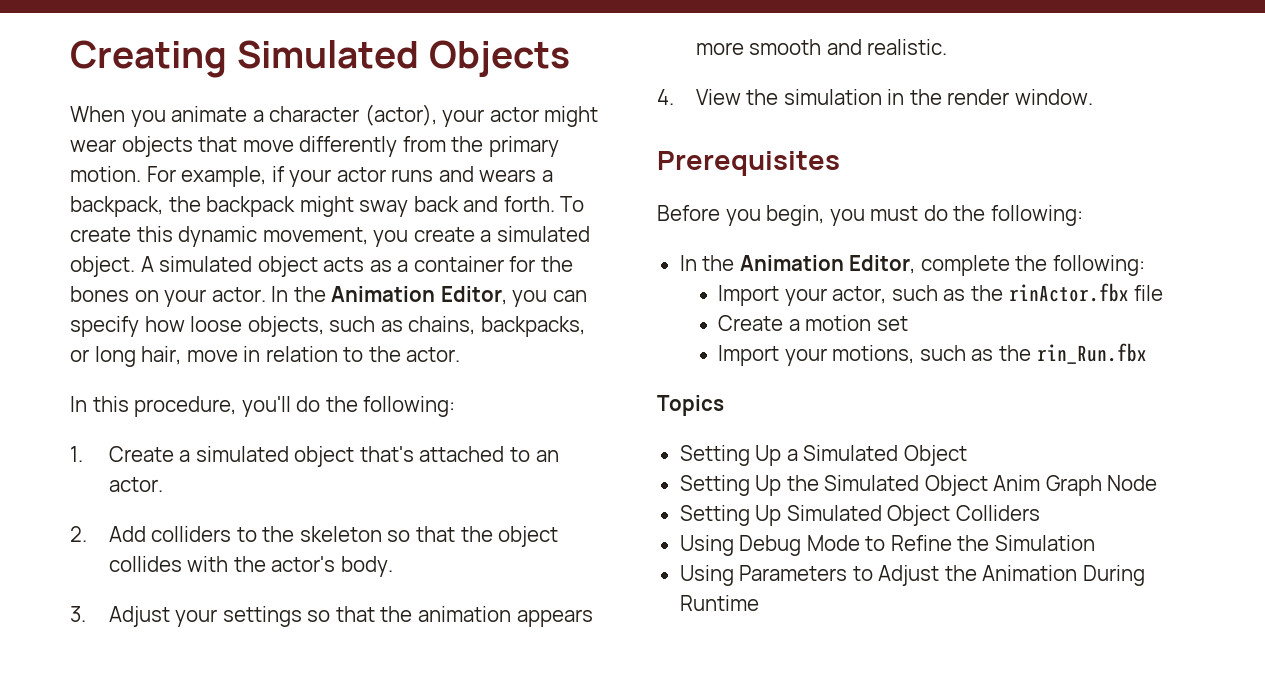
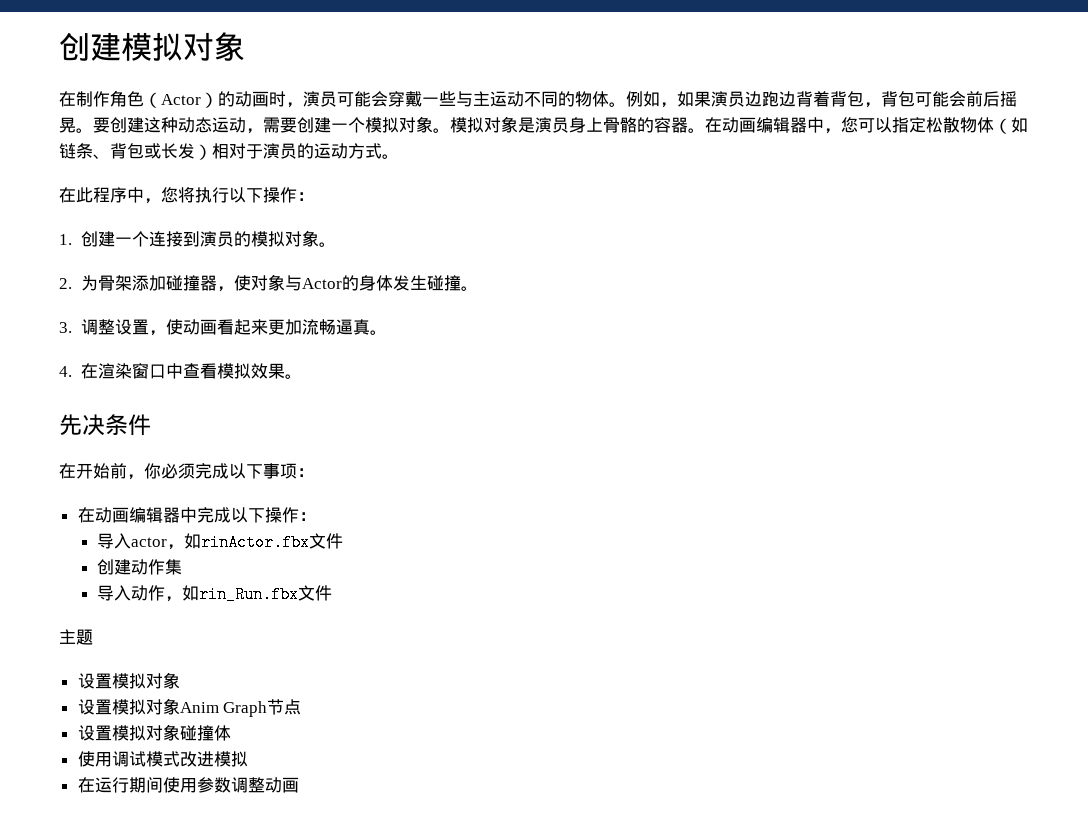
- Creating Simulated Objects
- When you animate a character (actor), your actor might wear objects that move differently from the primary motion. For example, if your actor runs and wears a backpack, the backpack might sway back and forth. To create this dynamic movement, you create a simulated object. A simulated object acts as a container for the bones on your actor. In the Animation Editor, you can specify how loose objects, such as chains, backpacks, or long hair, move in relation to the actor.
- In this procedure, you'll do the following:
- 1. Create a simulated object that's attached to an actor.
- 2. Add colliders to the skeleton so that the object collides with the actor's body.
- 3. Adjust your settings so that the animation appears more smooth and realistic.
- 4. View the simulation in the render window.
- Prerequisites
- Before you begin, you must do the following:
- In the Animation Editor, complete the following:
- Import your actor, such as the rinActor.fbx file
- Create a motion set
- Import your motions, such as the rin_Run.fbx
- Topics
- Setting Up a Simulated Object
- Setting Up the Simulated Object Anim Graph Node
- Setting Up Simulated Object Colliders
- Using Debug Mode to Refine the Simulation
- Using Parameters to Adjust the Animation During Runtime
+ 创建模拟对象
+ 在制作角色（Actor）的动画时，演员可能会穿戴一些与主运动不同的物体。例如，如果演员边跑边背着背包，背包可能会前后摇晃。要创建这种动态运动，需要创建一个模拟对象。模拟对象是演员身上骨骼的容器。在动画编辑器中，您可以指定松散物体（如链条、背包或长发）相对于演员的运动方式。
+ 在此程序中，您将执行以下操作：
+ 1.创建一个连接到演员的模拟对象。
+ 2.为骨架添加碰撞器，使对象与Actor的身体发生碰撞。
+ 3.调整设置，使动画看起来更加流畅逼真。
+ 4.在渲染窗口中查看模拟效果。
+ 先决条件
+ 在开始前，你必须完成以下事项：
+ 在动画编辑器中完成以下操作：
+ 导入actor，如rinActor.fbx文件
+ 创建动作集
+ 导入动作，如rin_Run.fbx文件
+ 主题
+ 设置模拟对象
+ 设置模拟对象Anim Graph节点
+ 设置模拟对象碰撞体
+ 使用调试模式改进模拟
+ 在运行期间使用参数调整动画

